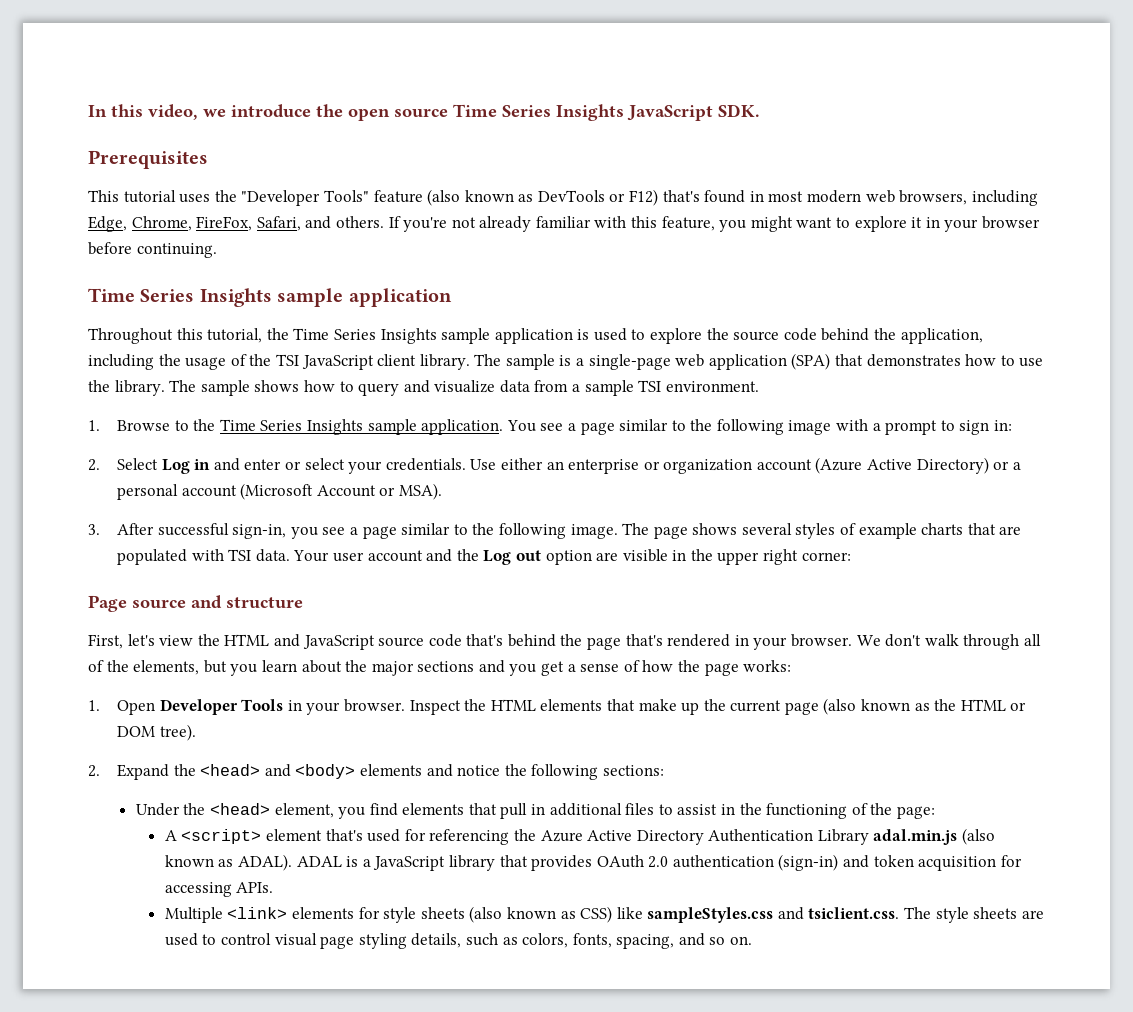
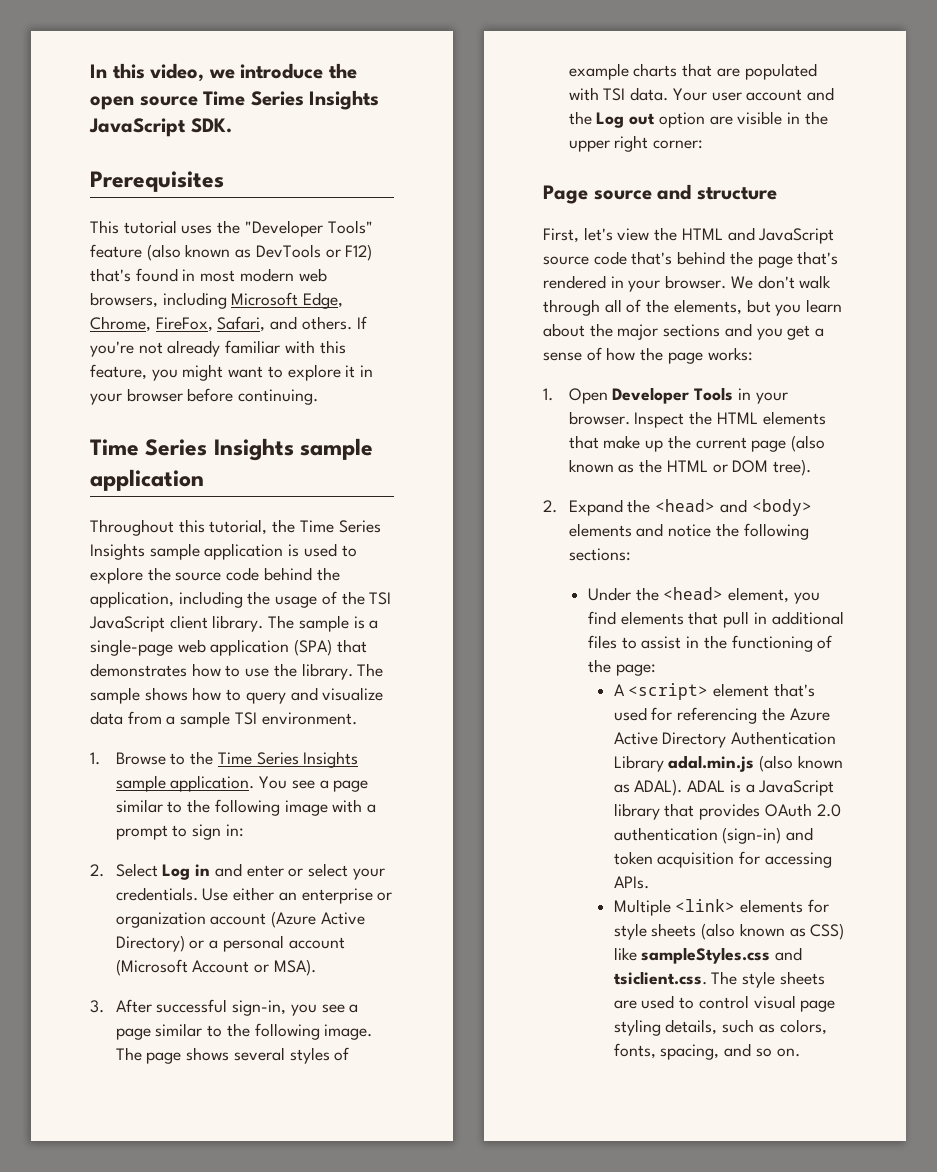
- This tutorial uses the "Developer Tools" feature (also known as DevTools or F12) that's found in most modern web browsers, including Edge, Chrome, FireFox, Safari, and others.
+ This tutorial uses the "Developer Tools" feature (also known as DevTools or F12) that's found in most modern web browsers, including Microsoft Edge, Chrome, FireFox, Safari, and others.

